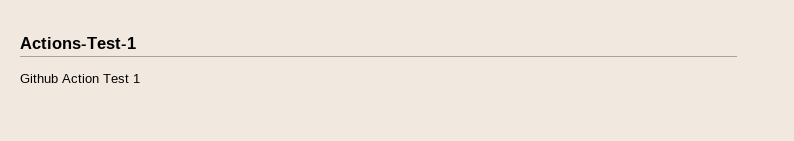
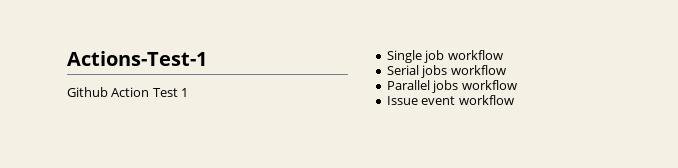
+ Single job workflow
+ Serial jobs workflow
+ Parallel jobs workflow
+ Issue event workflow

